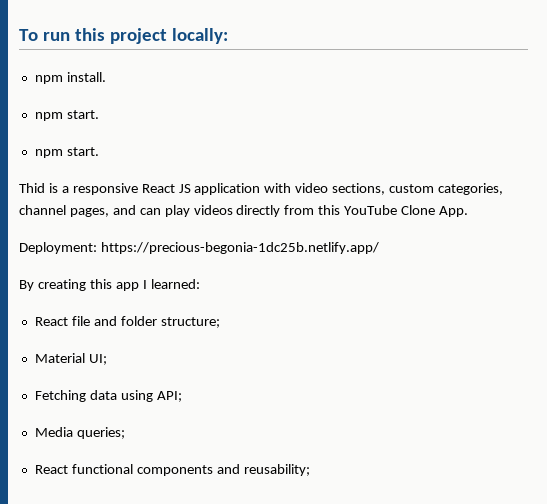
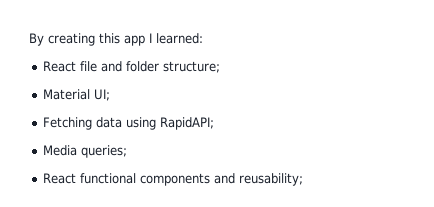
- To run this project locally:
- npm install.
- npm start.
- npm start.
- Thid is a responsive React JS application with video sections, custom categories, channel pages, and can play videos directly from this YouTube Clone App.
- Deployment: https://precious-begonia-1dc25b.netlify.app/
- Fetching data using API;
+ Fetching data using RapidAPI;

